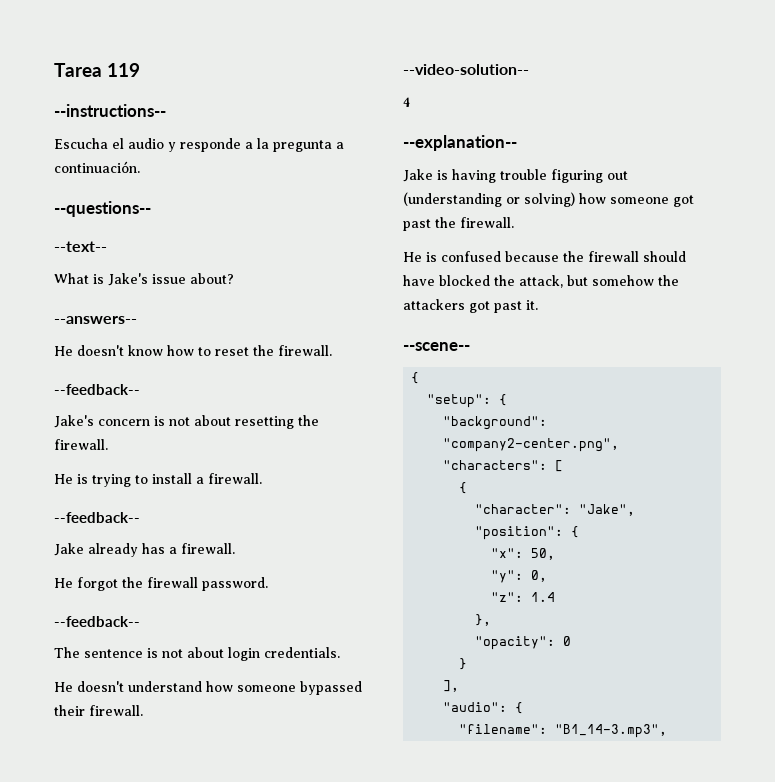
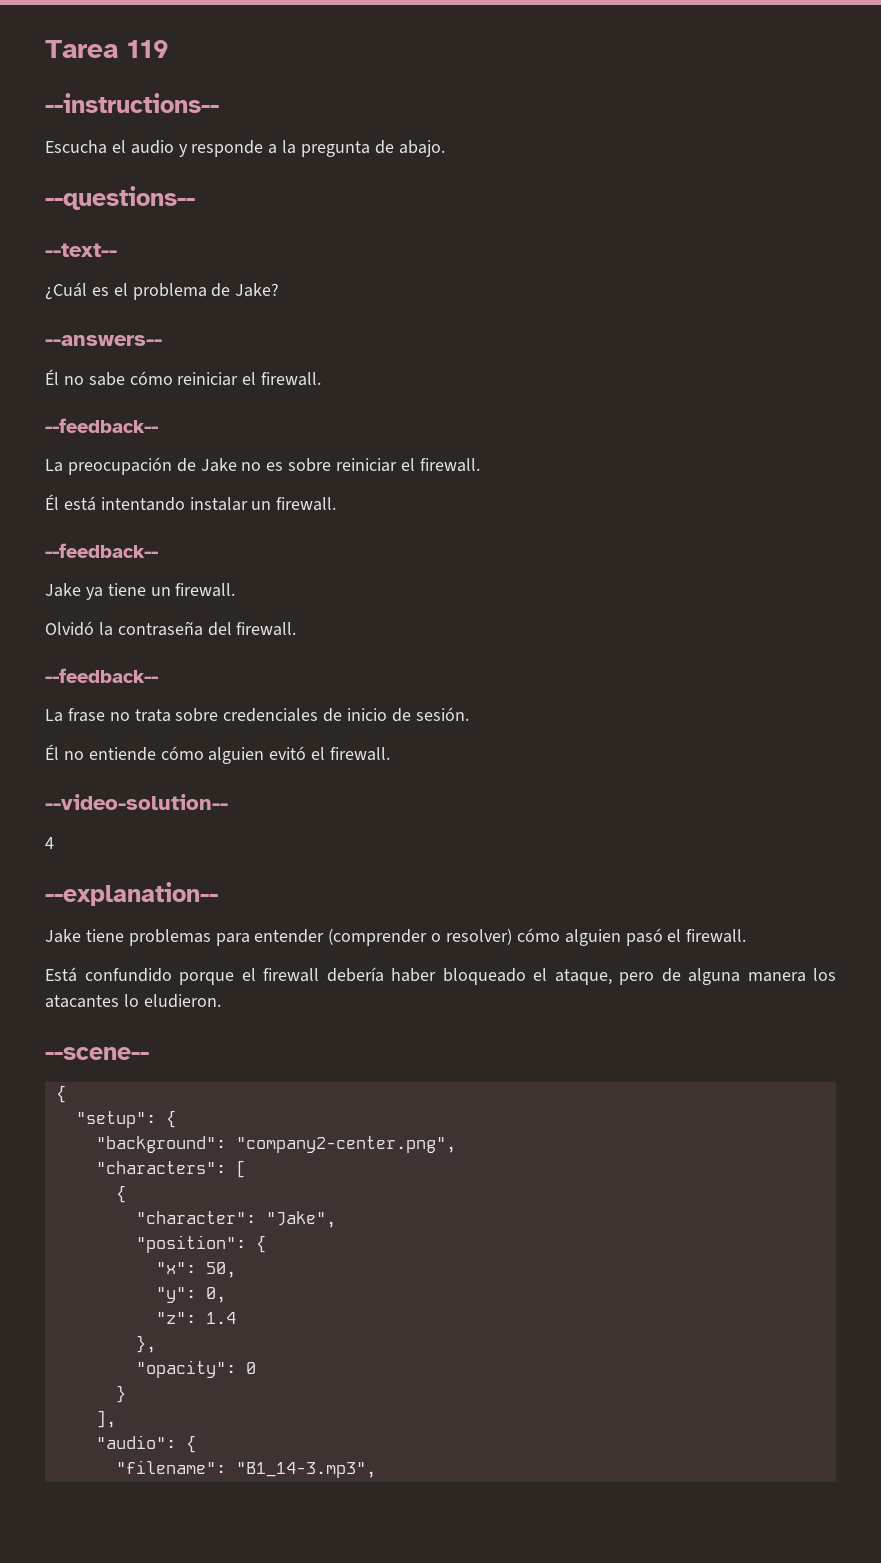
- Escucha el audio y responde a la pregunta a continuación.
+ Escucha el audio y responde a la pregunta de abajo.
- What is Jake's issue about?
+ ¿Cuál es el problema de Jake?
  --answers--
- He doesn't know how to reset the firewall.
+ Él no sabe cómo reiniciar el firewall.
  --feedback--
- Jake's concern is not about resetting the firewall.
- He is trying to install a firewall.
+ La preocupación de Jake no es sobre reiniciar el firewall.
+ Él está intentando instalar un firewall.
  --feedback--
- Jake already has a firewall.
- He forgot the firewall password.
+ Jake ya tiene un firewall.
+ Olvidó la contraseña del firewall.
  --feedback--
- The sentence is not about login credentials.
- He doesn't understand how someone bypassed their firewall.
+ La frase no trata sobre credenciales de inicio de sesión.
+ Él no entiende cómo alguien evitó el firewall.
- Jake is having trouble figuring out (understanding or solving) how someone got past the firewall.
- He is confused because the firewall should have blocked the attack, but somehow the attackers got past it.
+ Jake tiene problemas para entender (comprender o resolver) cómo alguien pasó el firewall.
+ Está confundido porque el firewall debería haber bloqueado el ataque, pero de alguna manera los atacantes lo eludieron.

